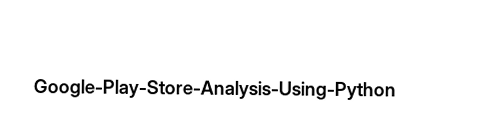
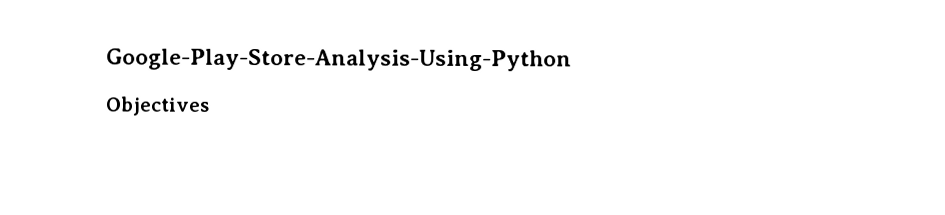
+ Objectives

